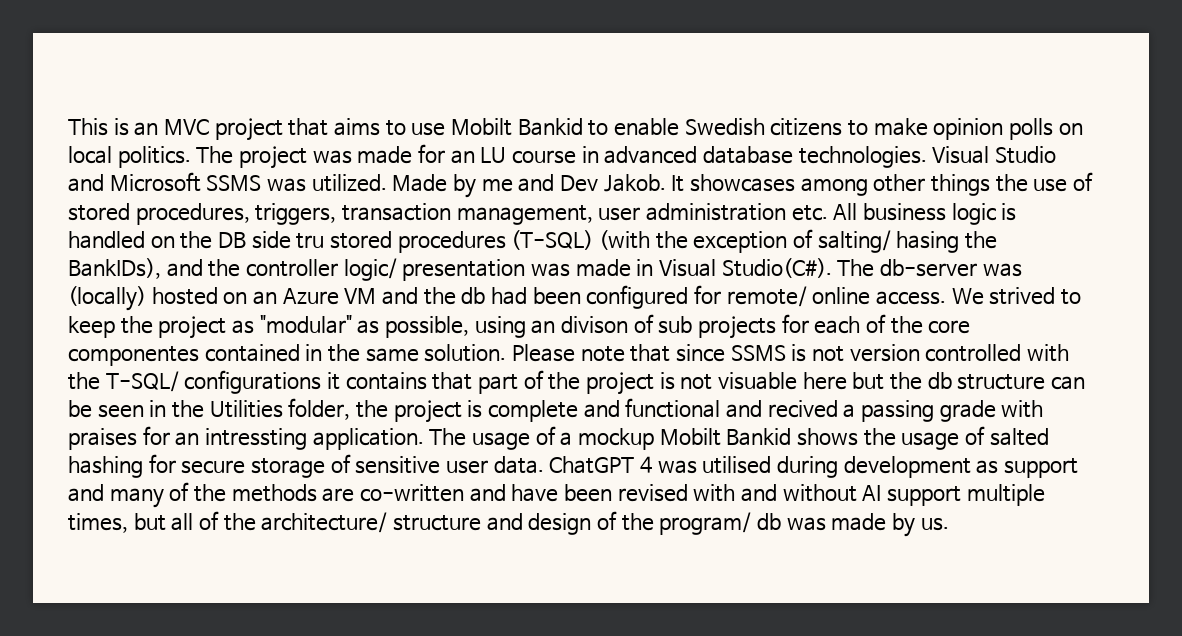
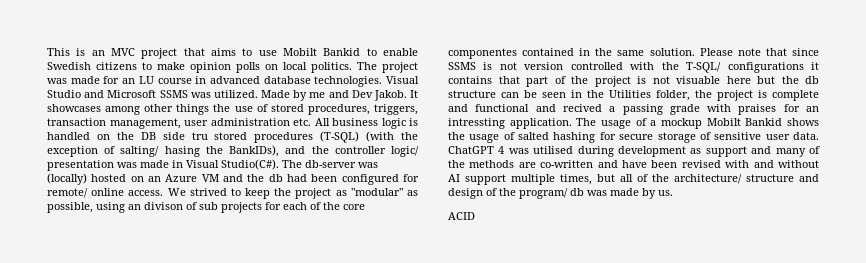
+ ACID

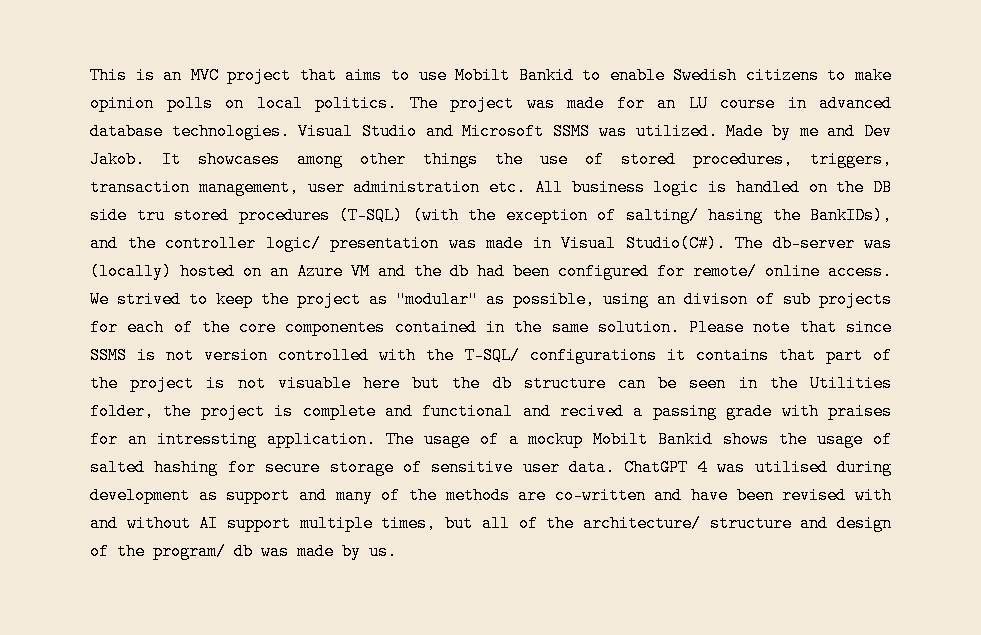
- ACID

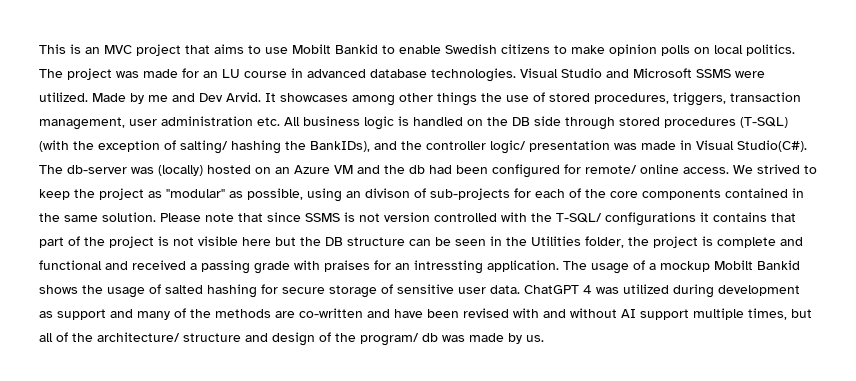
- Visual Studio and Microsoft SSMS was utilized.
+ Visual Studio and Microsoft SSMS were utilized.
- Made by me and Dev Jakob.
+ Made by me and Dev Arvid.
- It showcases among other things the use of stored procedures, triggers, transaction management, user administration etc. All business logic is handled on the DB side tru stored procedures (T-SQL) (with the exception of salting/ hasing the BankIDs), and the controller logic/ presentation was made in Visual Studio(C#).
+ It showcases among other things the use of stored procedures, triggers, transaction management, user administration etc. All business logic is handled on the DB side through stored procedures (T-SQL) (with the exception of salting/ hashing the BankIDs), and the controller logic/ presentation was made in Visual Studio(C#).
- We strived to keep the project as "modular" as possible, using an divison of sub projects for each of the core componentes contained in the same solution.
+ We strived to keep the project as "modular" as possible, using an divison of sub-projects for each of the core components contained in the same solution.
- Please note that since SSMS is not version controlled with the T-SQL/ configurations it contains that part of the project is not visuable here but the db structure can be seen in the Utilities folder, the project is complete and functional and recived a passing grade with praises for an intressting application.
+ Please note that since SSMS is not version controlled with the T-SQL/ configurations it contains that part of the project is not visible here but the DB structure can be seen in the Utilities folder, the project is complete and functional and received a passing grade with praises for an intressting application.
- ChatGPT 4 was utilised during development as support and many of the methods are co-written and have been revised with and without AI support multiple times, but all of the architecture/ structure and design of the program/ db was made by us.
+ ChatGPT 4 was utilized during development as support and many of the methods are co-written and have been revised with and without AI support multiple times, but all of the architecture/ structure and design of the program/ db was made by us.

